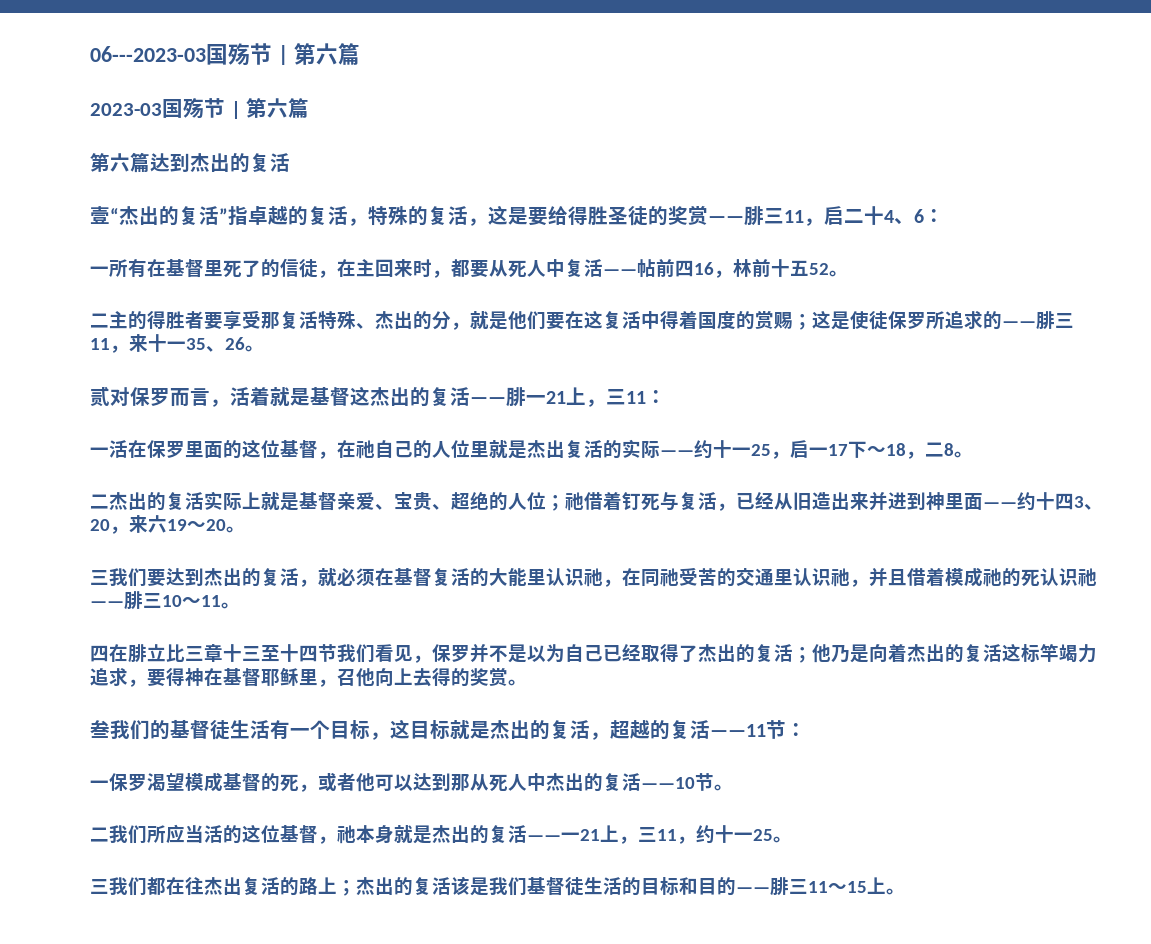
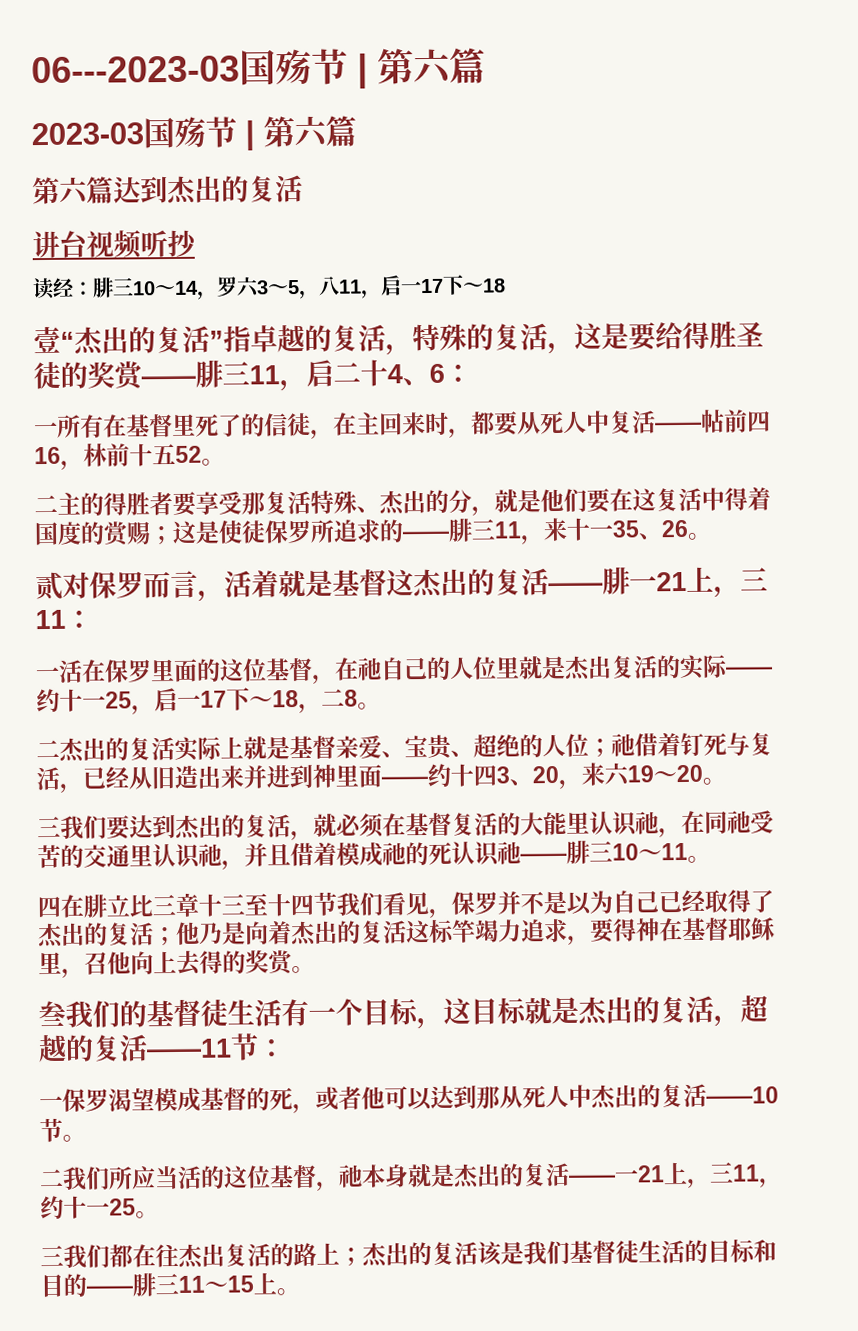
+ 讲台视频听抄
+ 读经：腓三10～14，罗六3～5，八11，启一17下～18

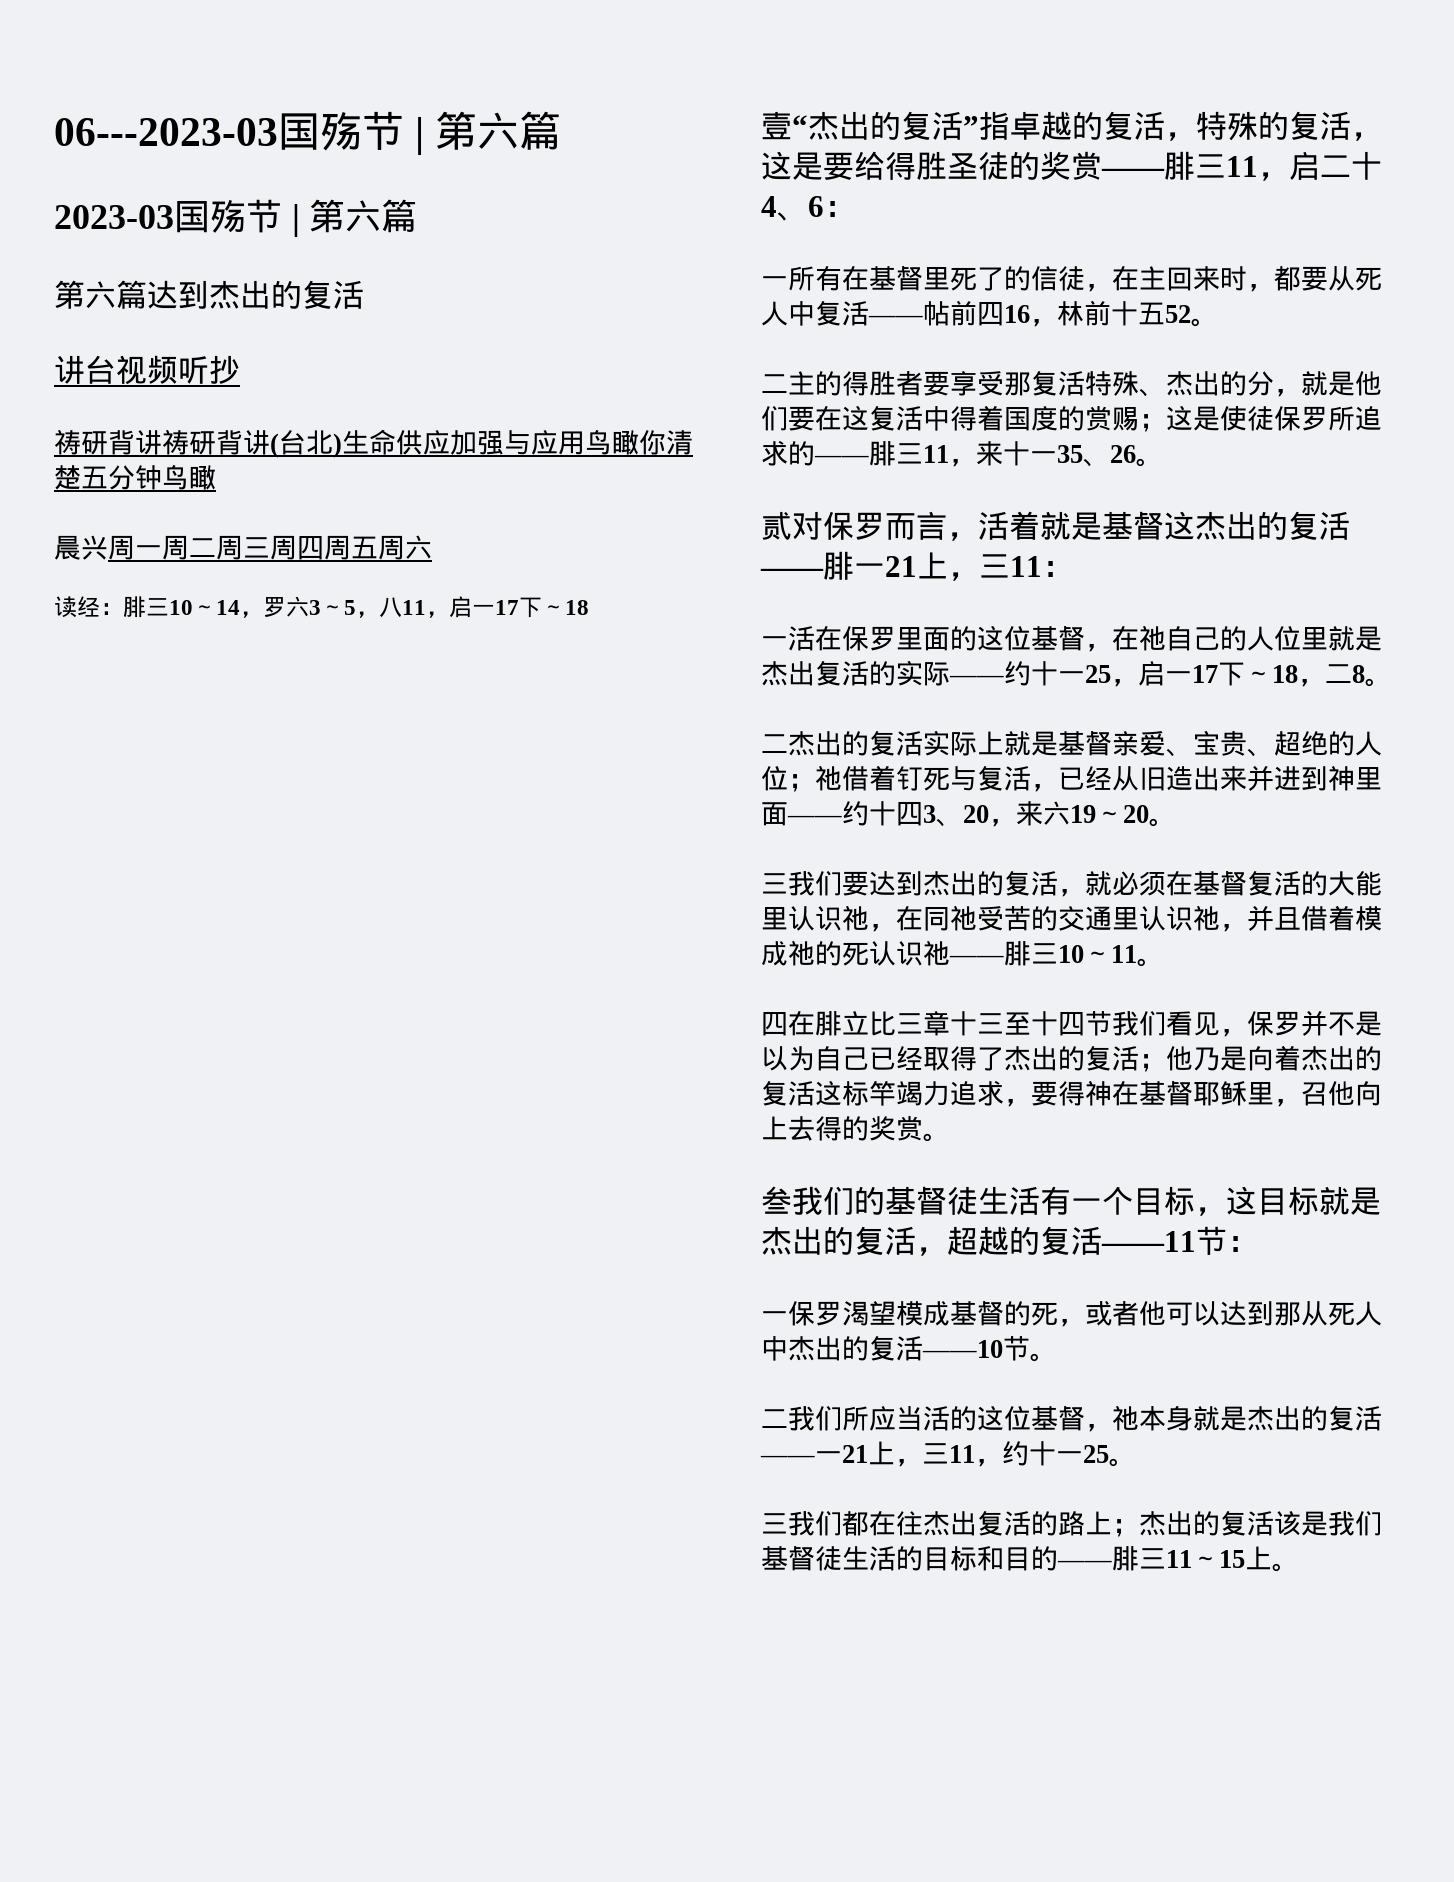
+ 祷研背讲祷研背讲(台北)生命供应加强与应用鸟瞰你清楚五分钟鸟瞰
+ 晨兴周一周二周三周四周五周六

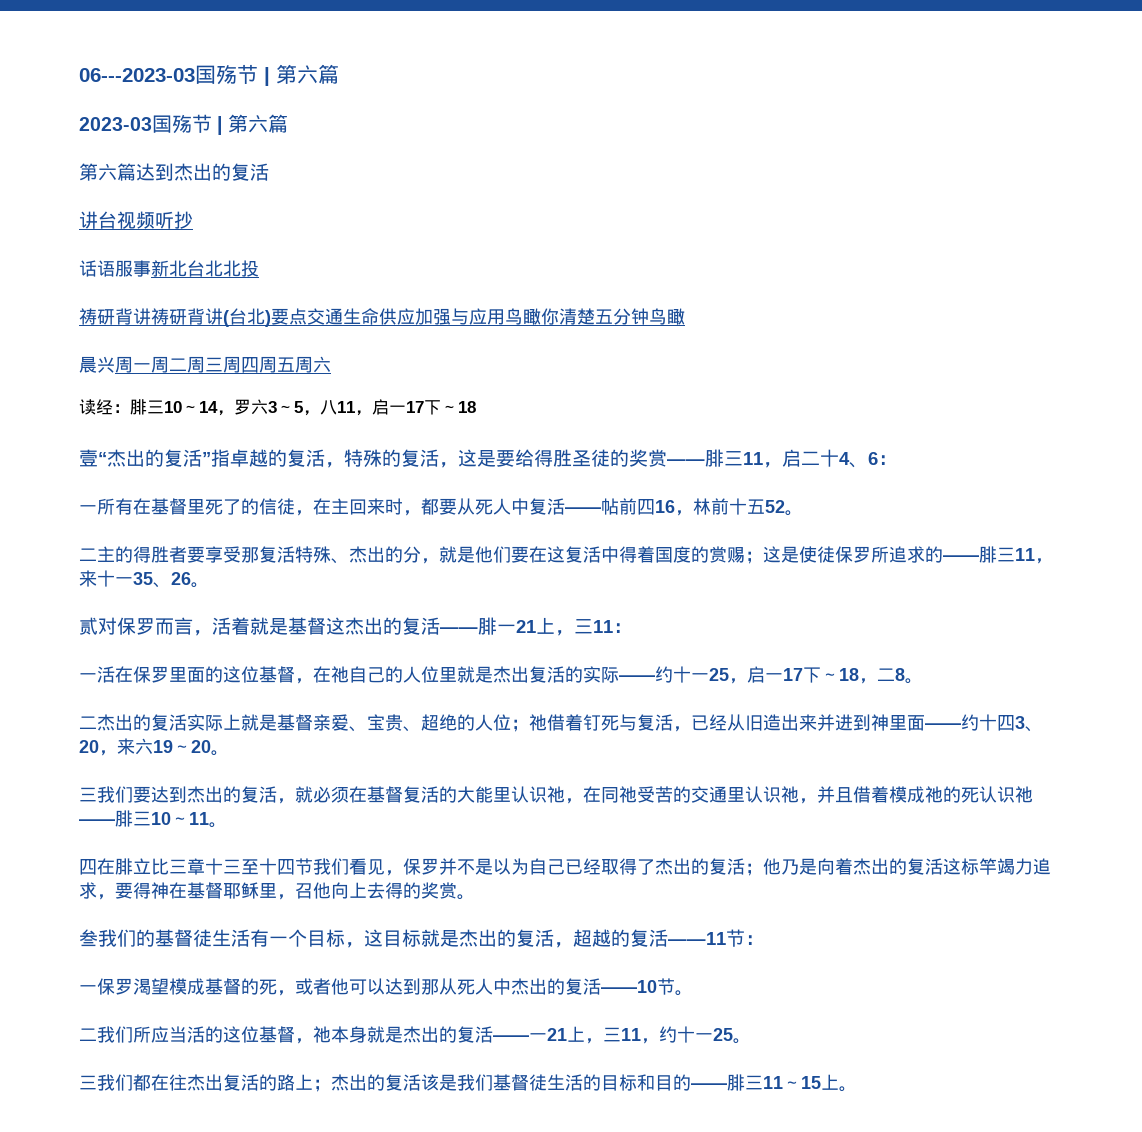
+ 话语服事新北台北北投
- 祷研背讲祷研背讲(台北)生命供应加强与应用鸟瞰你清楚五分钟鸟瞰
+ 祷研背讲祷研背讲(台北)要点交通生命供应加强与应用鸟瞰你清楚五分钟鸟瞰

